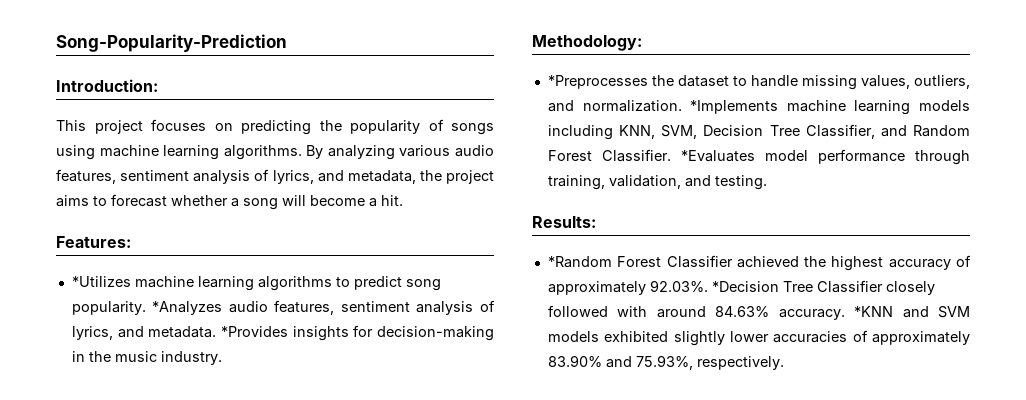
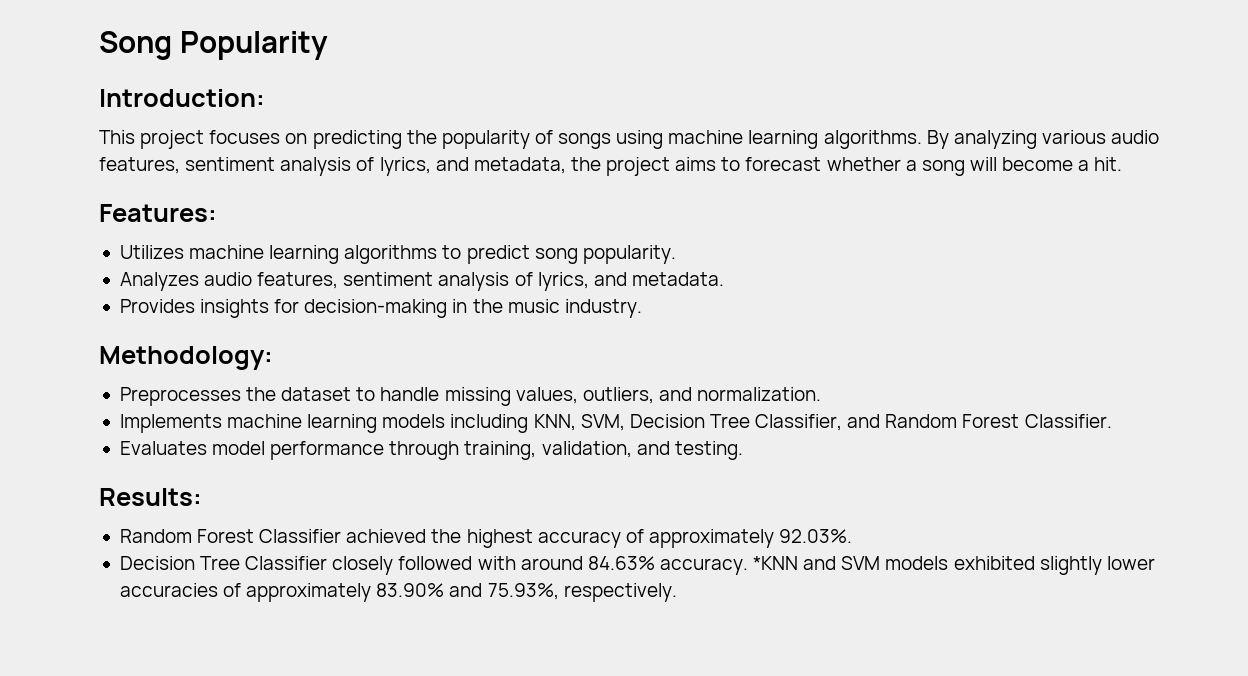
- Song-Popularity-Prediction
+ Song Popularity
- *Utilizes machine learning algorithms to predict song popularity. *Analyzes audio features, sentiment analysis of lyrics, and metadata. *Provides insights for decision-making in the music industry.
+ Utilizes machine learning algorithms to predict song popularity.
+ Analyzes audio features, sentiment analysis of lyrics, and metadata.
+ Provides insights for decision-making in the music industry.
- *Preprocesses the dataset to handle missing values, outliers, and normalization. *Implements machine learning models including KNN, SVM, Decision Tree Classifier, and Random Forest Classifier. *Evaluates model performance through training, validation, and testing.
+ Preprocesses the dataset to handle missing values, outliers, and normalization.
+ Implements machine learning models including KNN, SVM, Decision Tree Classifier, and Random Forest Classifier.
+ Evaluates model performance through training, validation, and testing.
- *Random Forest Classifier achieved the highest accuracy of approximately 92.03%. *Decision Tree Classifier closely followed with around 84.63% accuracy.
+ Random Forest Classifier achieved the highest accuracy of approximately 92.03%.
+ Decision Tree Classifier closely followed with around 84.63% accuracy.

